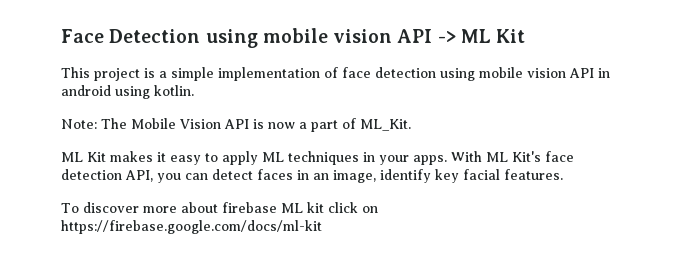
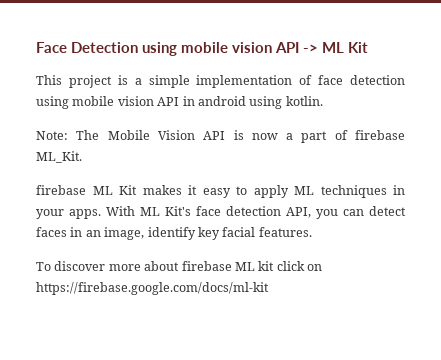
- Note: The Mobile Vision API is now a part of ML_Kit.
+ Note: The Mobile Vision API is now a part of firebase ML_Kit.
- ML Kit makes it easy to apply ML techniques in your apps.
+ firebase ML Kit makes it easy to apply ML techniques in your apps.

